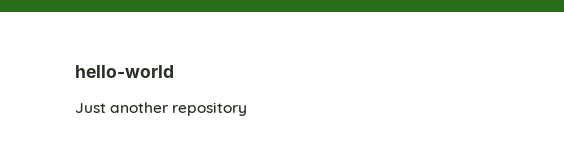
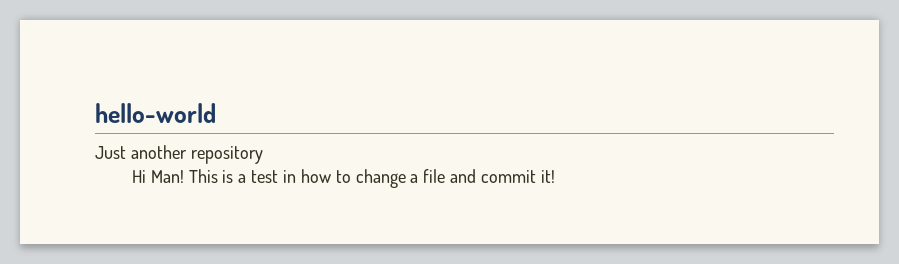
+ Hi Man! This is a test in how to change a file and commit it!

